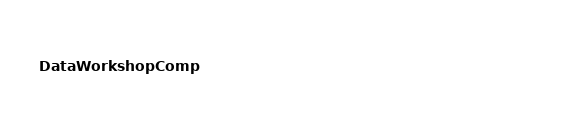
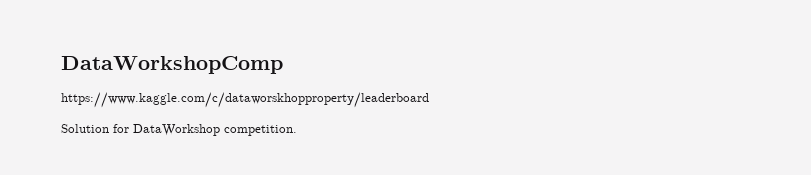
+ https://www.kaggle.com/c/dataworskhopproperty/leaderboard
+ Solution for DataWorkshop competition.

